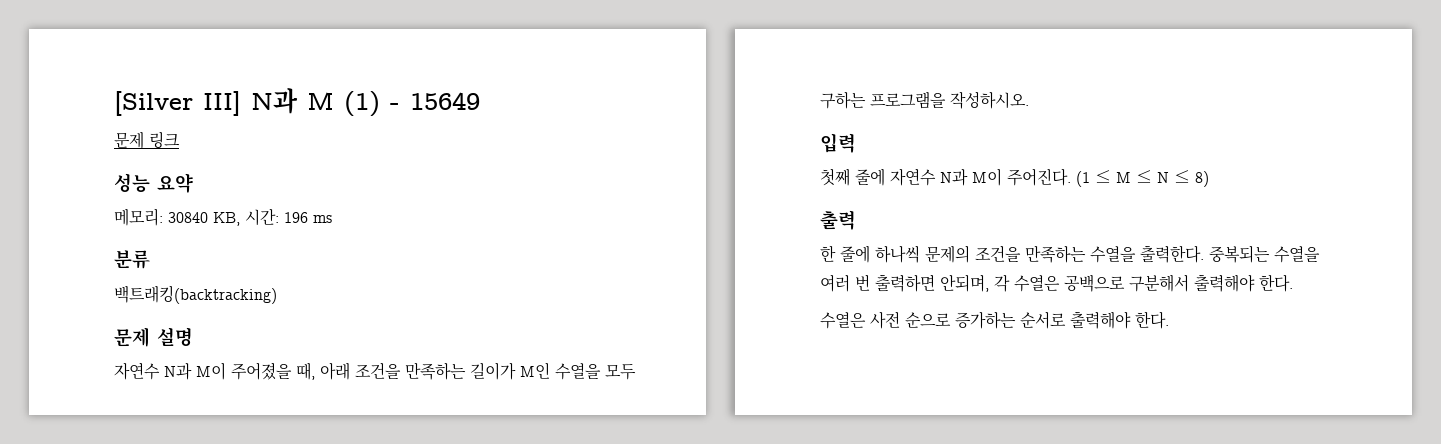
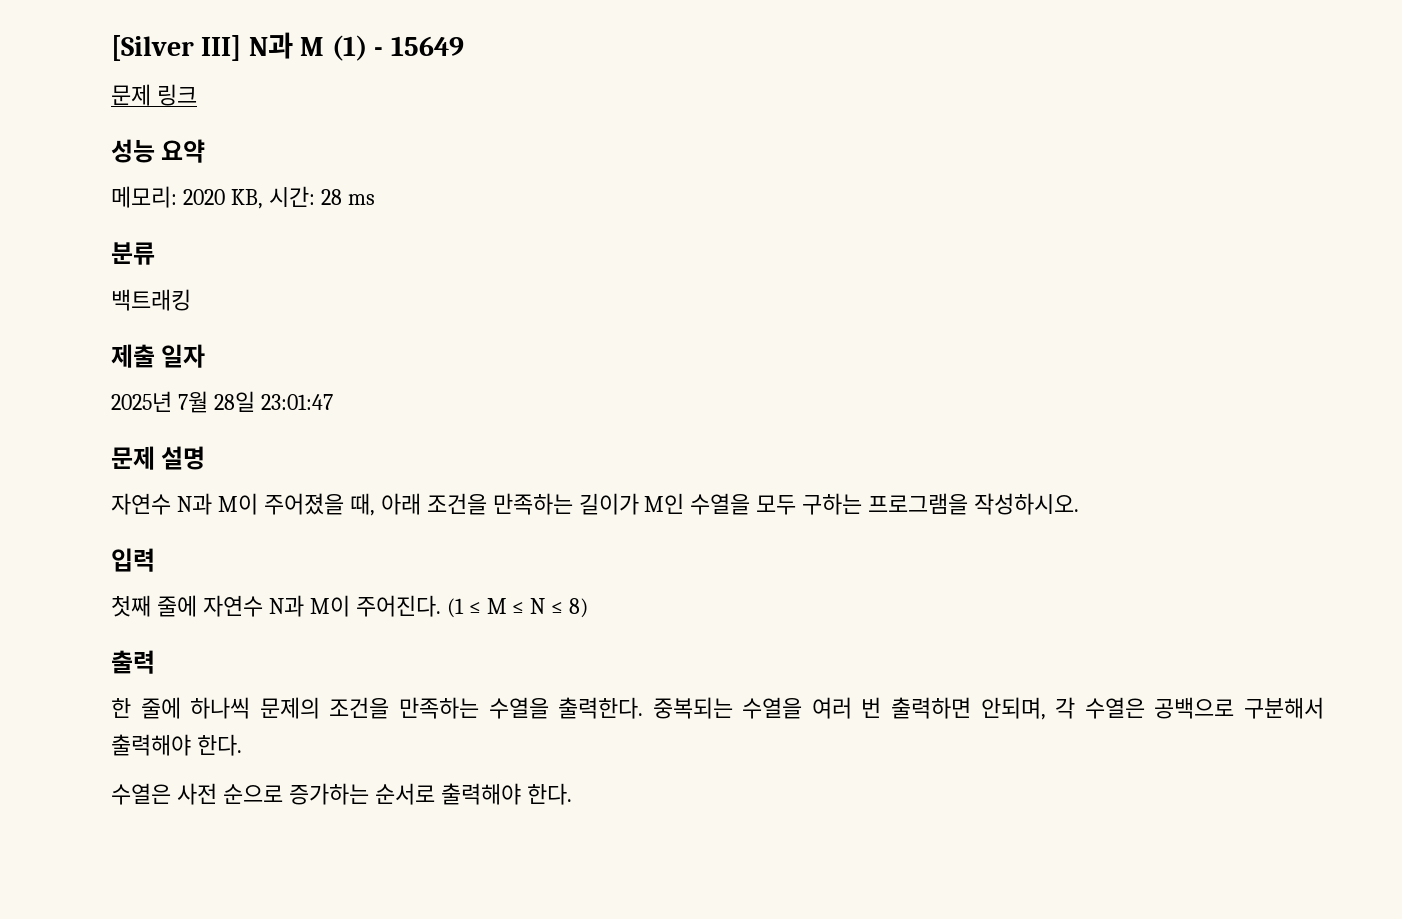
- 메모리: 30840 KB, 시간: 196 ms
+ 메모리: 2020 KB, 시간: 28 ms
- 백트래킹(backtracking)
+ 백트래킹
+ 제출 일자
+ 2025년 7월 28일 23:01:47

